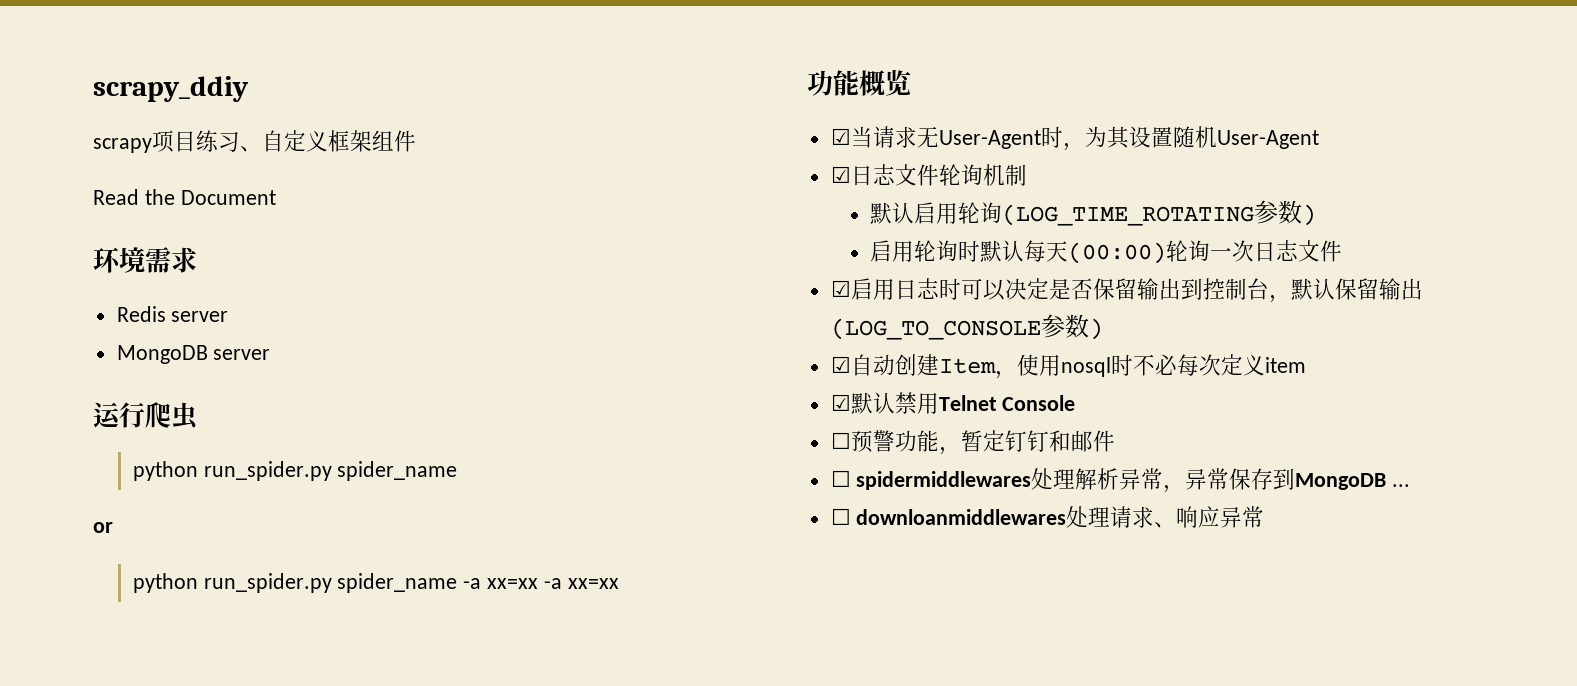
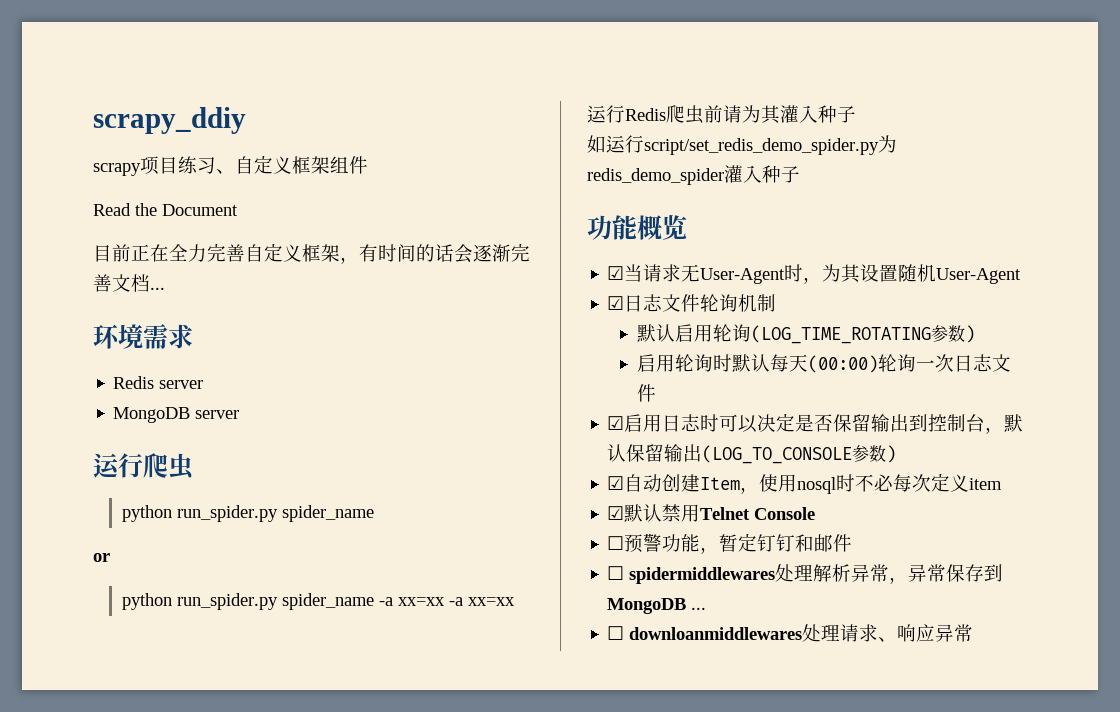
+ 目前正在全力完善自定义框架，有时间的话会逐渐完善文档...
+ 运行Redis爬虫前请为其灌入种子
+ 如运行script/set_redis_demo_spider.py为redis_demo_spider灌入种子

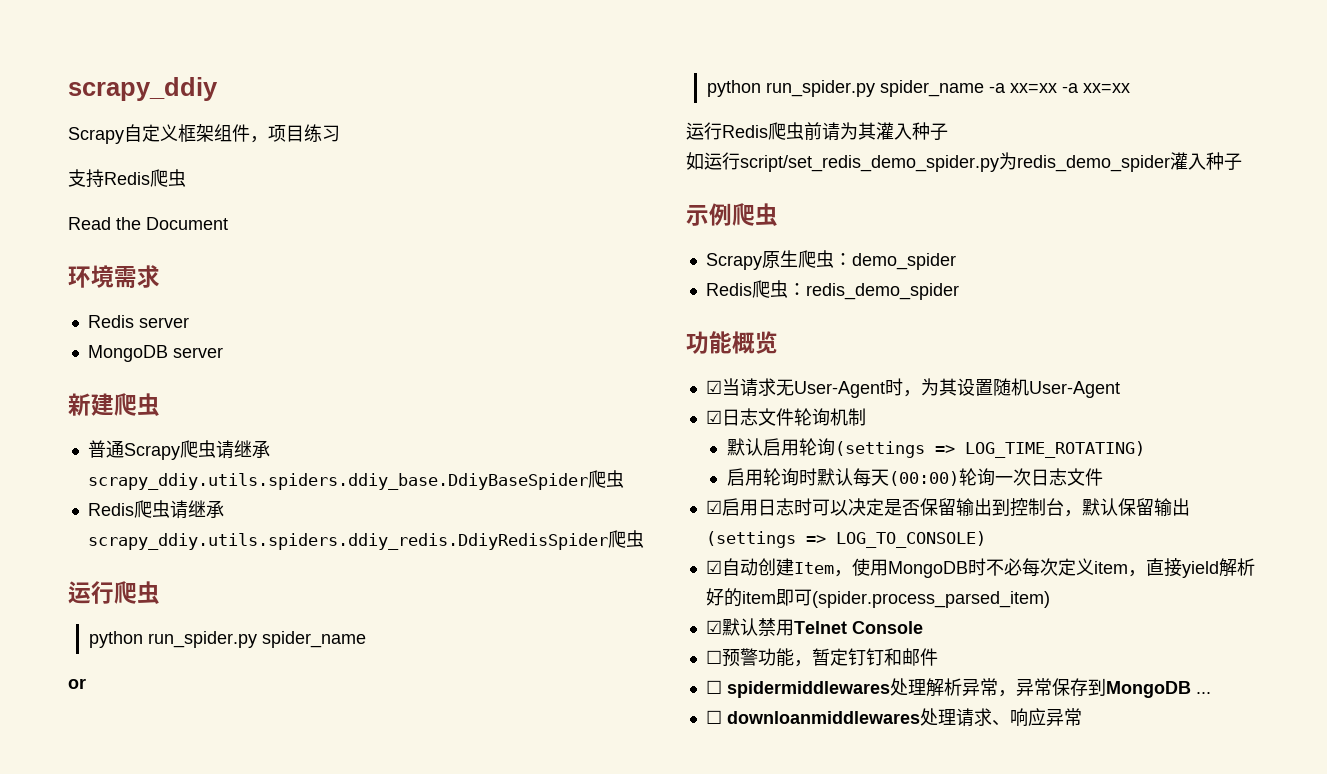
- scrapy项目练习、自定义框架组件
+ Scrapy自定义框架组件，项目练习
+ 支持Redis爬虫
  Read the Document
- 目前正在全力完善自定义框架，有时间的话会逐渐完善文档...
+ 新建爬虫
+ 普通Scrapy爬虫请继承scrapy_ddiy.utils.spiders.ddiy_base.DdiyBaseSpider爬虫
+ Redis爬虫请继承scrapy_ddiy.utils.spiders.ddiy_redis.DdiyRedisSpider爬虫
+ 示例爬虫
+ Scrapy原生爬虫：demo_spider
+ Redis爬虫：redis_demo_spider
- 默认启用轮询(LOG_TIME_ROTATING参数)
+ 默认启用轮询(settings => LOG_TIME_ROTATING)
- ☑启用日志时可以决定是否保留输出到控制台，默认保留输出(LOG_TO_CONSOLE参数)
+ ☑启用日志时可以决定是否保留输出到控制台，默认保留输出(settings => LOG_TO_CONSOLE)
- ☑自动创建Item，使用nosql时不必每次定义item
+ ☑自动创建Item，使用MongoDB时不必每次定义item，直接yield解析好的item即可(spider.process_parsed_item)

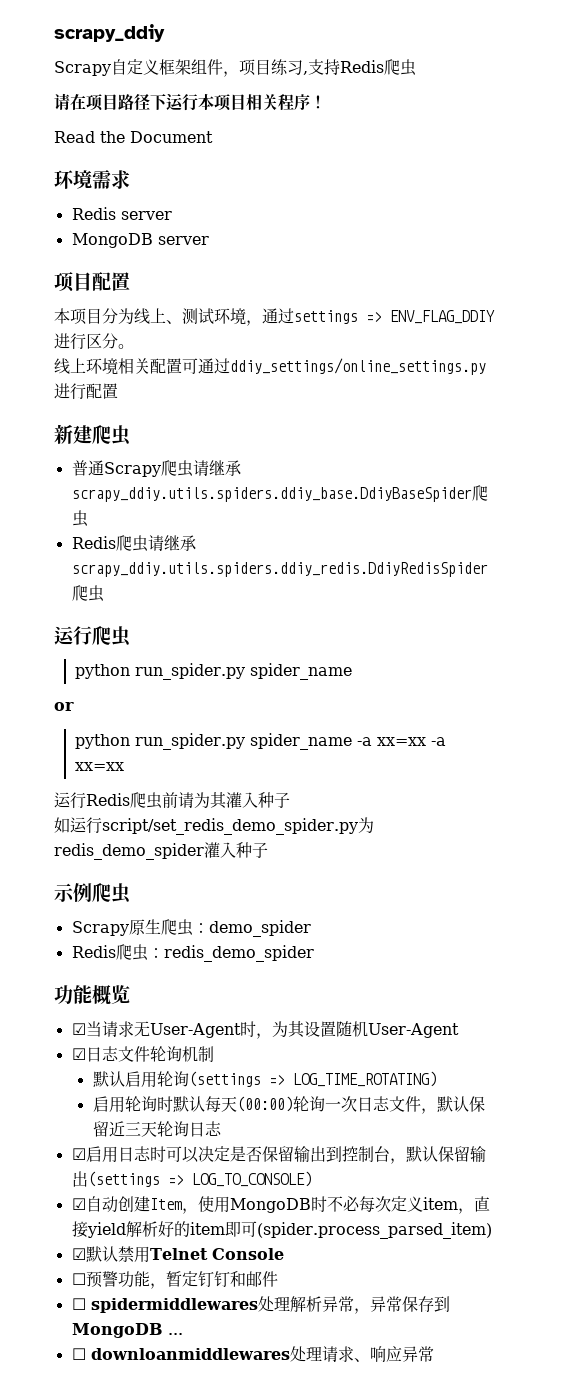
- Scrapy自定义框架组件，项目练习
- 支持Redis爬虫
+ Scrapy自定义框架组件，项目练习,支持Redis爬虫
+ 请在项目路径下运行本项目相关程序！
+ 项目配置
+ 本项目分为线上、测试环境，通过settings => ENV_FLAG_DDIY进行区分。
+ 线上环境相关配置可通过ddiy_settings/online_settings.py进行配置
- 启用轮询时默认每天(00:00)轮询一次日志文件
+ 启用轮询时默认每天(00:00)轮询一次日志文件，默认保留近三天轮询日志

